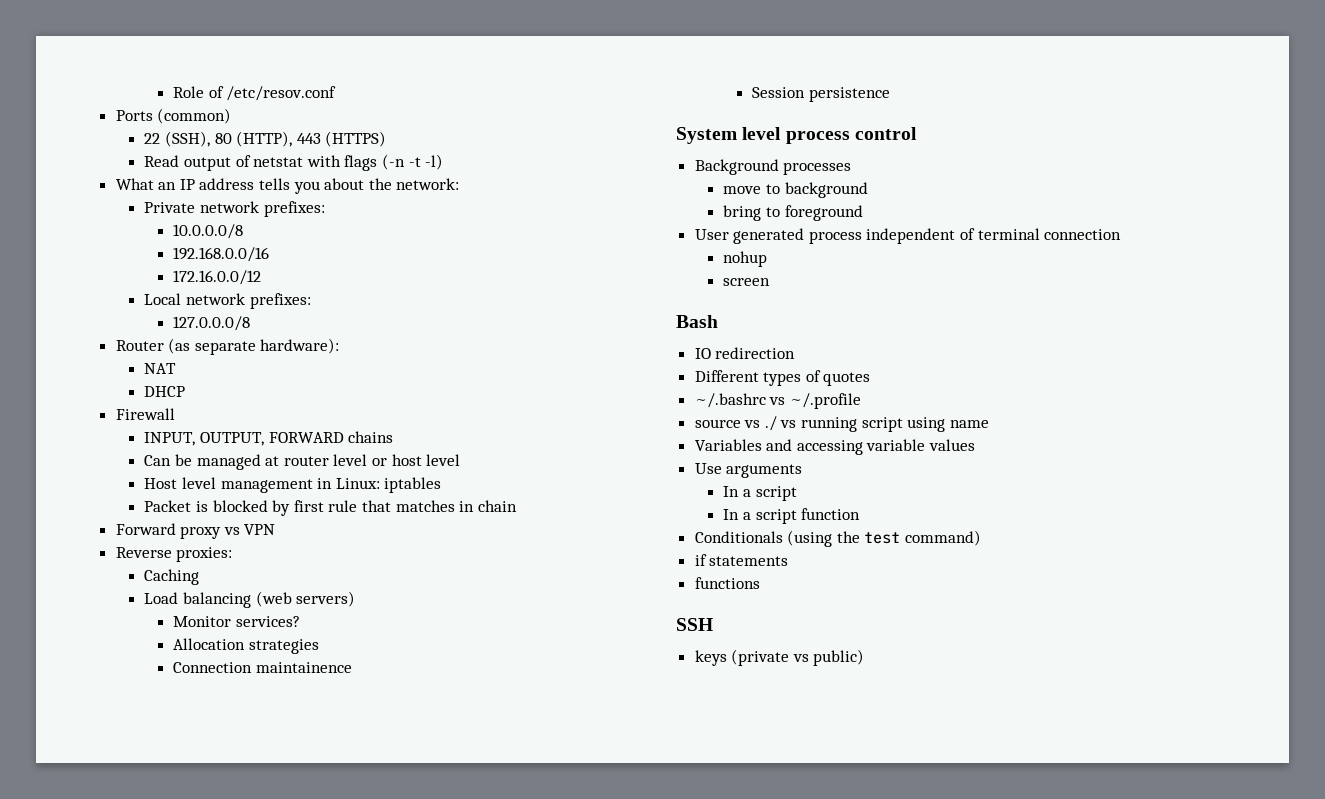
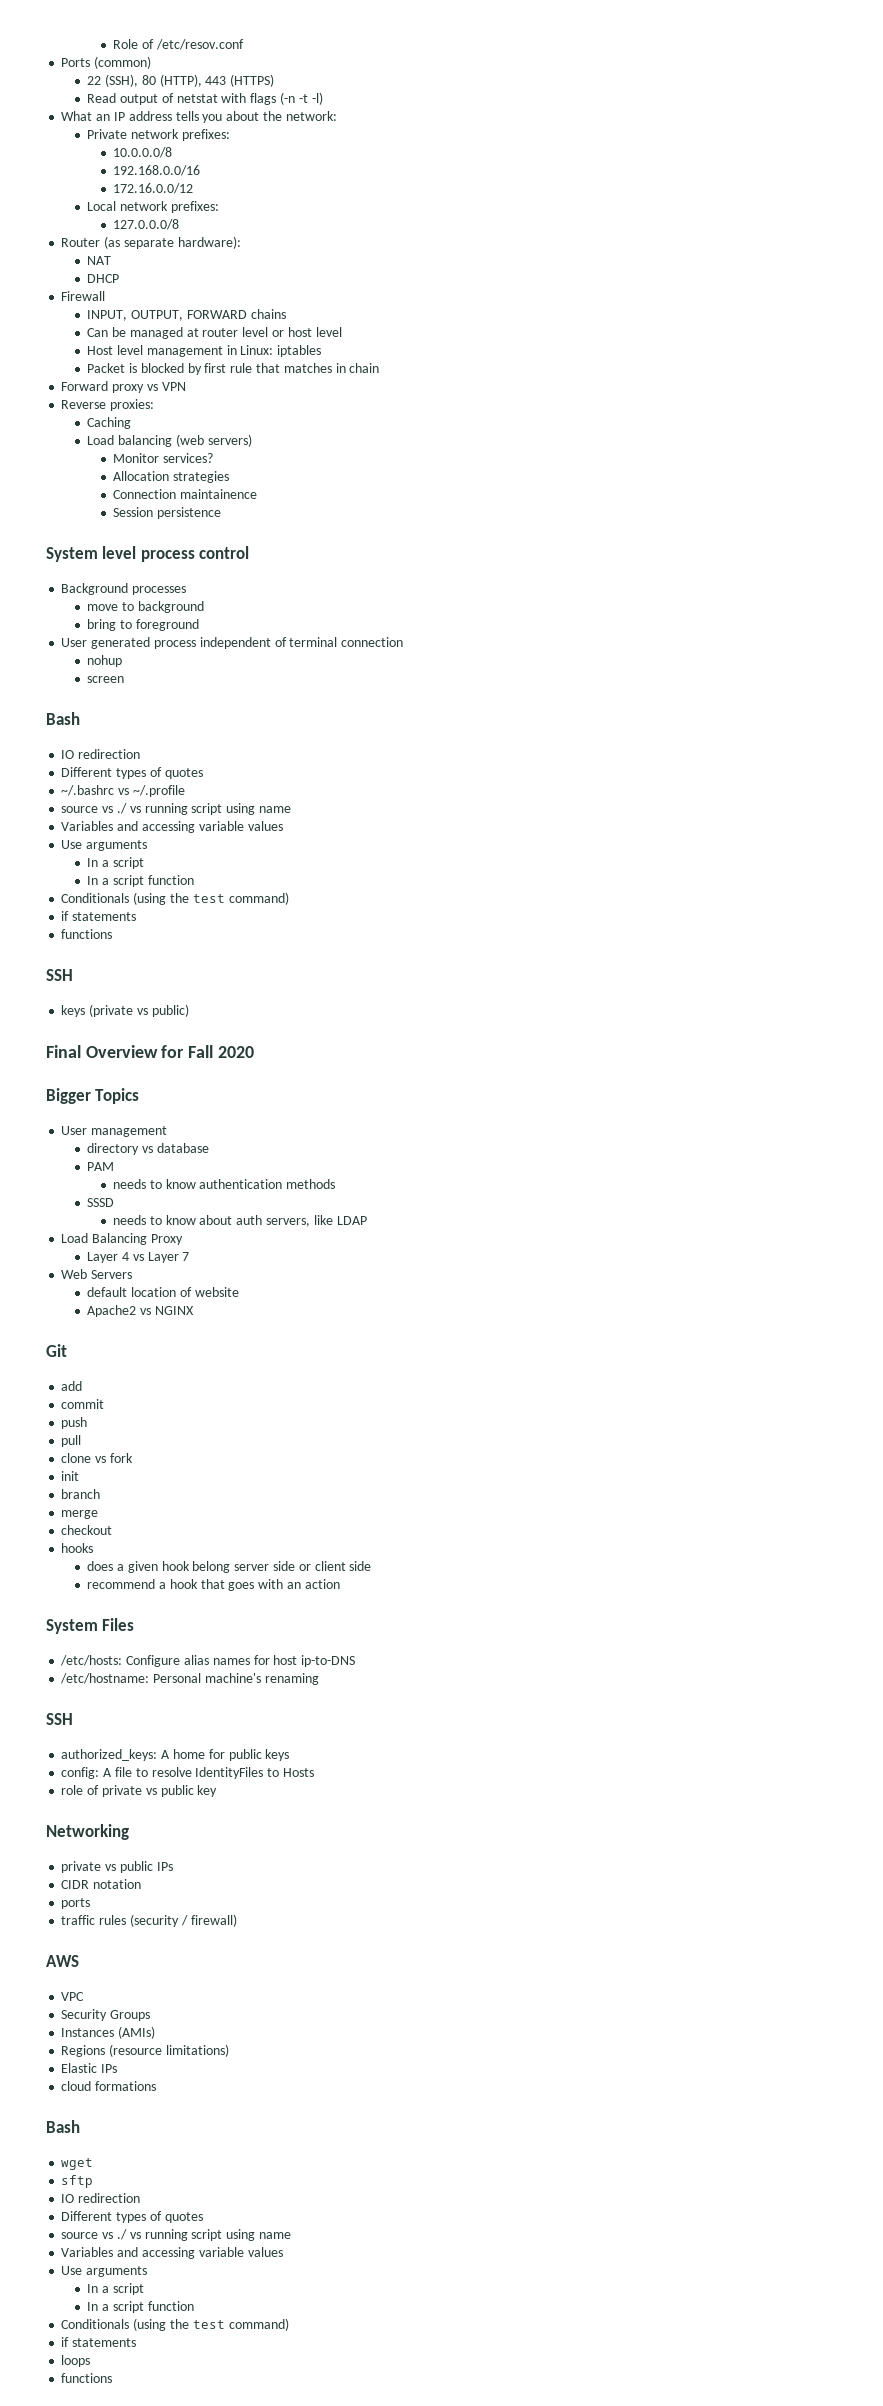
+ Final Overview for Fall 2020
+ Bigger Topics
+ User management
+ directory vs database
+ PAM
+ needs to know authentication methods
+ SSSD
+ needs to know about auth servers, like LDAP
+ Load Balancing Proxy
+ Layer 4 vs Layer 7
+ Web Servers
+ default location of website
+ Apache2 vs NGINX
+ Git
+ add
+ commit
+ push
+ pull
+ clone vs fork
+ init
+ branch
+ merge
+ checkout
+ hooks
+ does a given hook belong server side or client side
+ recommend a hook that goes with an action
+ System Files
+ /etc/hosts: Configure alias names for host ip-to-DNS
+ /etc/hostname: Personal machine's renaming
+ SSH
+ authorized_keys: A home for public keys
+ config: A file to resolve IdentityFiles to Hosts
+ role of private vs public key
+ Networking
+ private vs public IPs
+ CIDR notation
+ ports
+ traffic rules (security / firewall)
+ AWS
+ VPC
+ Security Groups
+ Instances (AMIs)
+ Regions (resource limitations)
+ Elastic IPs
+ cloud formations
+ Bash
+ wget
+ sftp
+ IO redirection
+ Different types of quotes
+ source vs ./ vs running script using name
+ Variables and accessing variable values
+ Use arguments
+ In a script
+ In a script function
+ Conditionals (using the test command)
+ if statements
+ loops
+ functions

